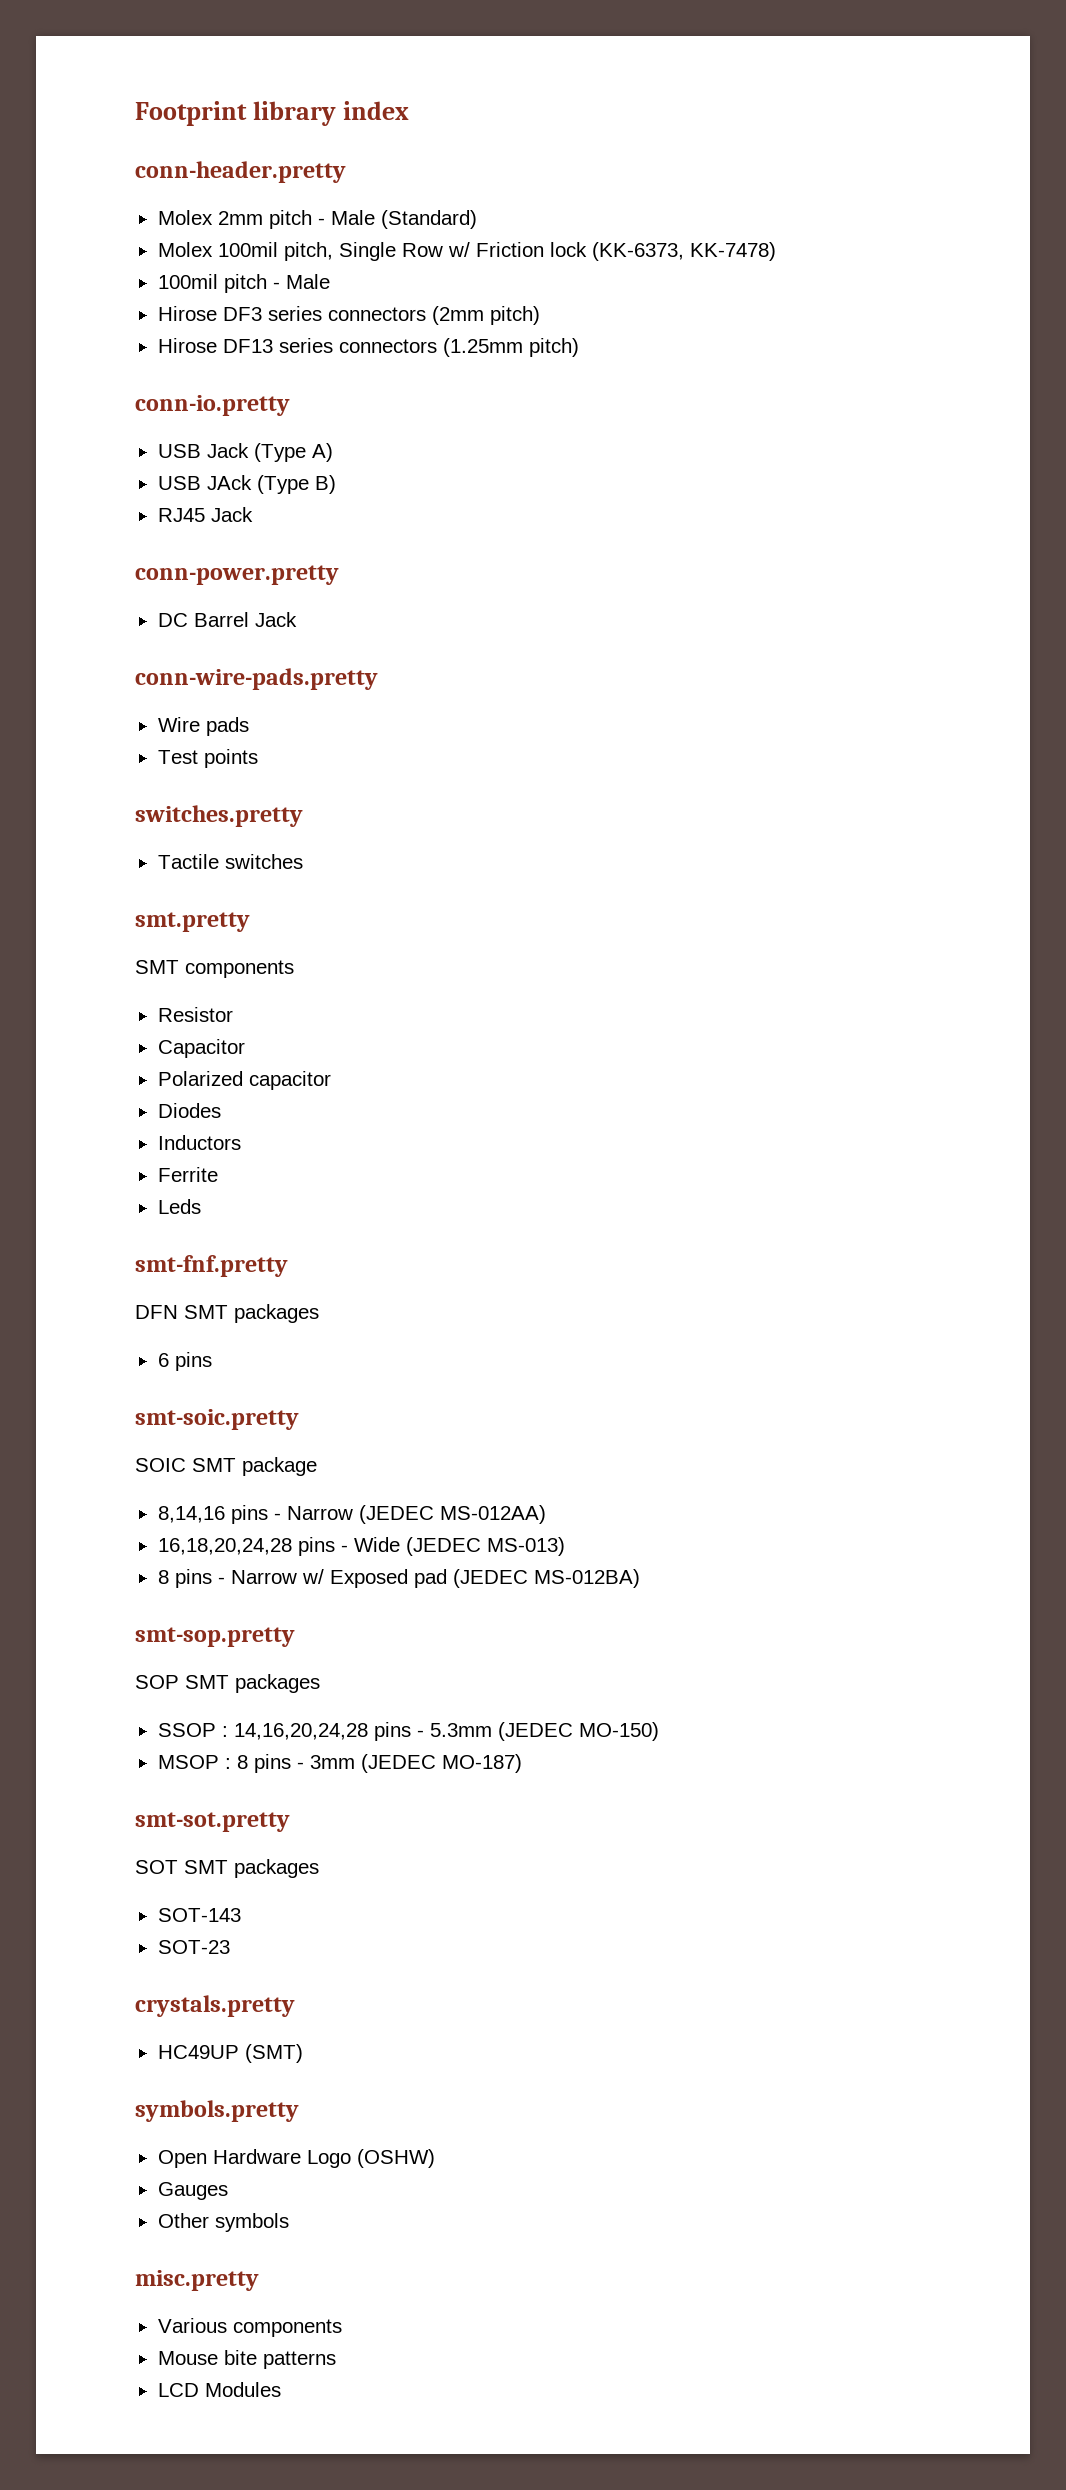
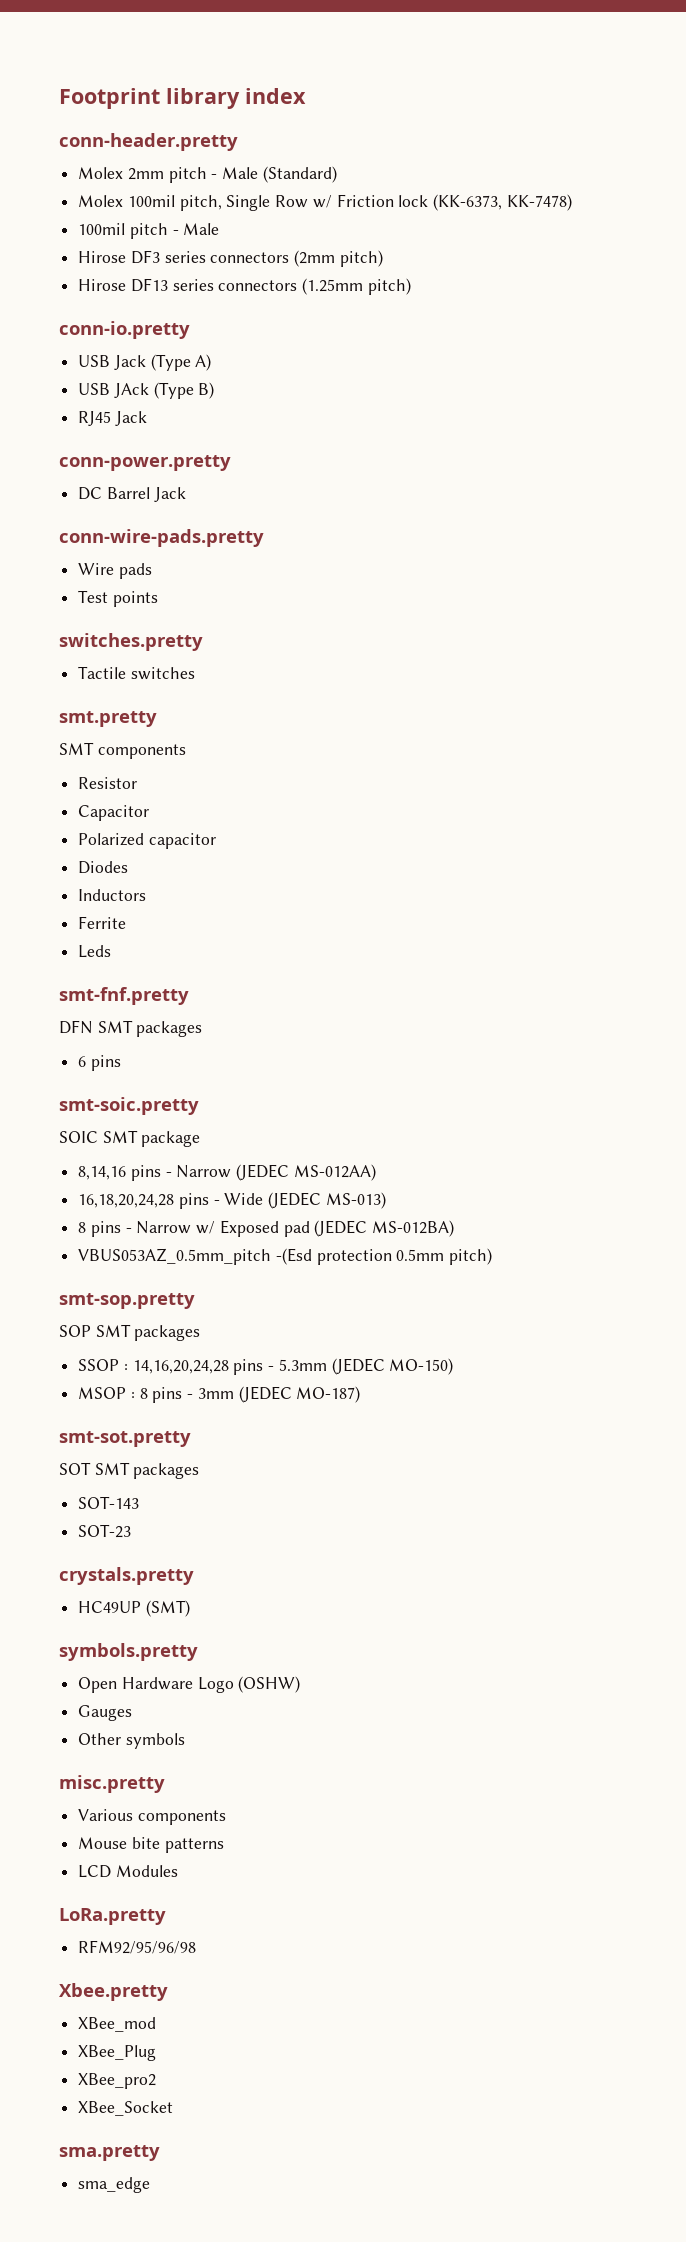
+ VBUS053AZ_0.5mm_pitch -(Esd protection 0.5mm pitch)
+ LoRa.pretty
+ RFM92/95/96/98
+ Xbee.pretty
+ XBee_mod
+ XBee_Plug
+ XBee_pro2
+ XBee_Socket
+ sma.pretty
+ sma_edge

